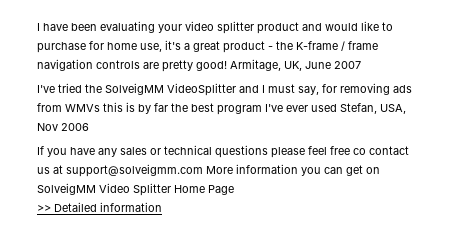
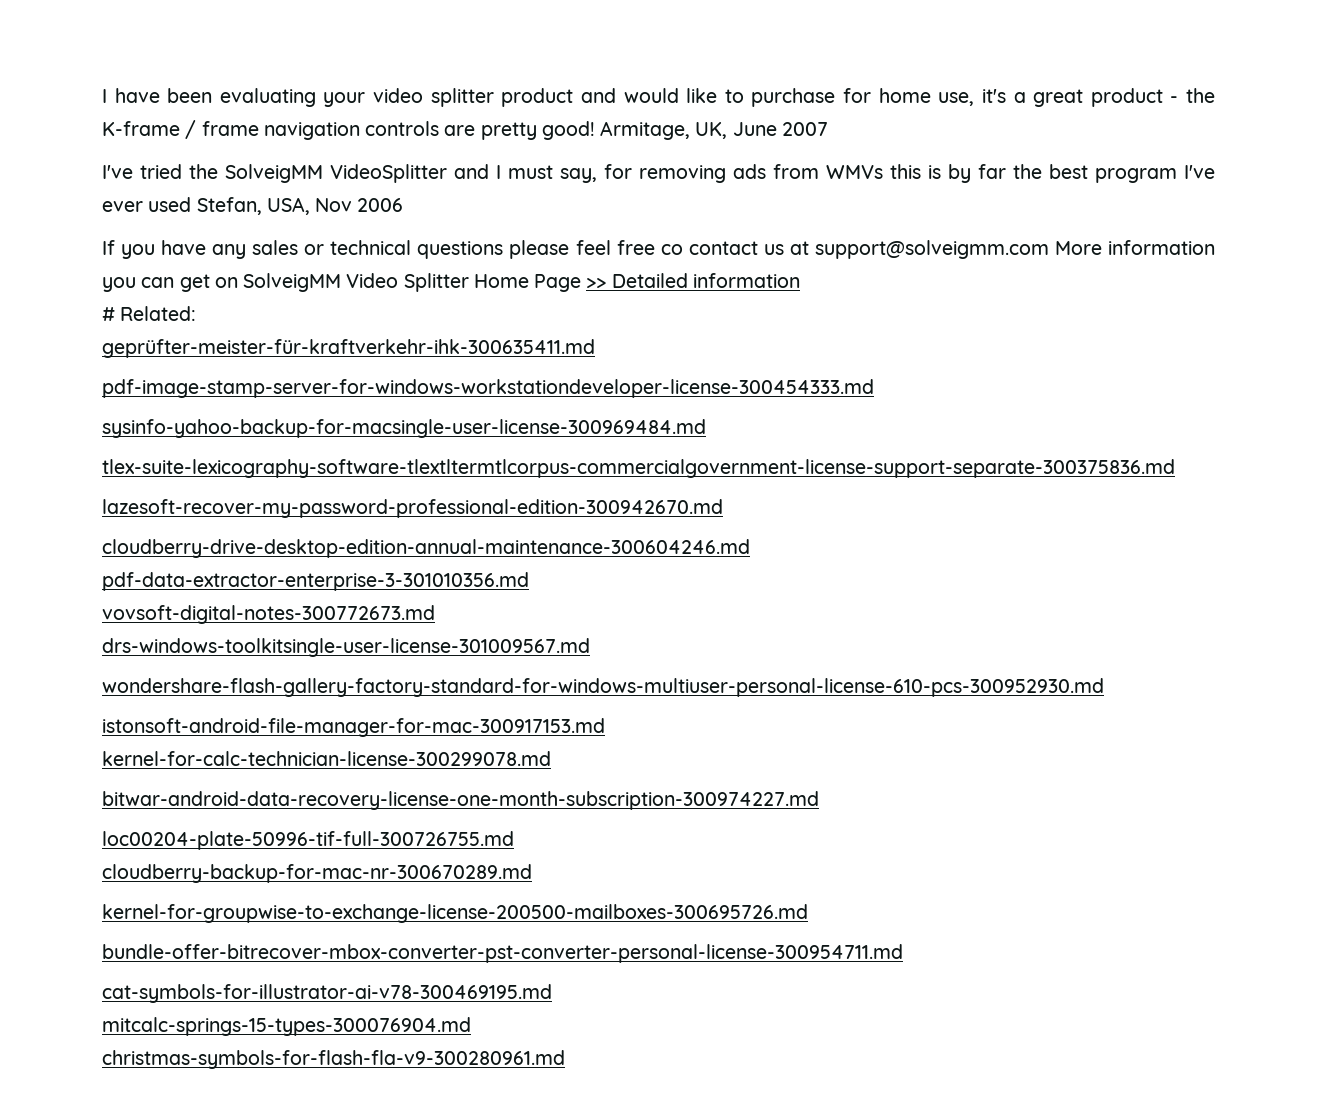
- If you have any sales or technical questions please feel free co contact us at support@solveigmm.com More information you can get on SolveigMM Video Splitter Home Page
- >> Detailed information
+ If you have any sales or technical questions please feel free co contact us at support@solveigmm.com More information you can get on SolveigMM Video Splitter Home Page >> Detailed information
+ # Related:
+ geprüfter-meister-für-kraftverkehr-ihk-300635411.md
+ pdf-image-stamp-server-for-windows-workstationdeveloper-license-300454333.md
+ sysinfo-yahoo-backup-for-macsingle-user-license-300969484.md
+ tlex-suite-lexicography-software-tlextltermtlcorpus-commercialgovernment-license-support-separate-300375836.md
+ lazesoft-recover-my-password-professional-edition-300942670.md
+ cloudberry-drive-desktop-edition-annual-maintenance-300604246.md
+ pdf-data-extractor-enterprise-3-301010356.md
+ vovsoft-digital-notes-300772673.md
+ drs-windows-toolkitsingle-user-license-301009567.md
+ wondershare-flash-gallery-factory-standard-for-windows-multiuser-personal-license-610-pcs-300952930.md
+ istonsoft-android-file-manager-for-mac-300917153.md
+ kernel-for-calc-technician-license-300299078.md
+ bitwar-android-data-recovery-license-one-month-subscription-300974227.md
+ loc00204-plate-50996-tif-full-300726755.md
+ cloudberry-backup-for-mac-nr-300670289.md
+ kernel-for-groupwise-to-exchange-license-200500-mailboxes-300695726.md
+ bundle-offer-bitrecover-mbox-converter-pst-converter-personal-license-300954711.md
+ cat-symbols-for-illustrator-ai-v78-300469195.md
+ mitcalc-springs-15-types-300076904.md
+ christmas-symbols-for-flash-fla-v9-300280961.md

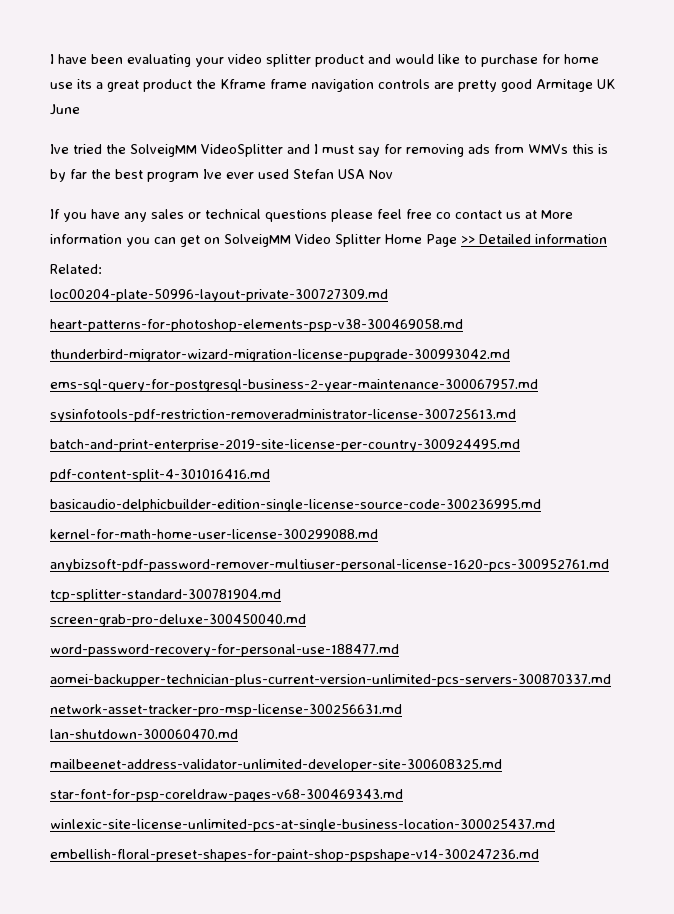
- I have been evaluating your video splitter product and would like to purchase for home use, it's a great product - the K-frame / frame navigation controls are pretty good! Armitage, UK, June 2007
- I've tried the SolveigMM VideoSplitter and I must say, for removing ads from WMVs this is by far the best program I've ever used Stefan, USA, Nov 2006
+ I have been evaluating your video splitter product and would like to purchase for home use its a great product the Kframe frame navigation controls are pretty good Armitage UK June
+ Ive tried the SolveigMM VideoSplitter and I must say for removing ads from WMVs this is by far the best program Ive ever used Stefan USA Nov
- If you have any sales or technical questions please feel free co contact us at support@solveigmm.com More information you can get on SolveigMM Video Splitter Home Page >> Detailed information
+ If you have any sales or technical questions please feel free co contact us at More information you can get on SolveigMM Video Splitter Home Page >> Detailed information
- # Related:
+ Related:
- geprüfter-meister-für-kraftverkehr-ihk-300635411.md
- pdf-image-stamp-server-for-windows-workstationdeveloper-license-300454333.md
- sysinfo-yahoo-backup-for-macsingle-user-license-300969484.md
- tlex-suite-lexicography-software-tlextltermtlcorpus-commercialgovernment-license-support-separate-300375836.md
- lazesoft-recover-my-password-professional-edition-300942670.md
- cloudberry-drive-desktop-edition-annual-maintenance-300604246.md
- pdf-data-extractor-enterprise-3-301010356.md
- vovsoft-digital-notes-300772673.md
- drs-windows-toolkitsingle-user-license-301009567.md
- wondershare-flash-gallery-factory-standard-for-windows-multiuser-personal-license-610-pcs-300952930.md
- istonsoft-android-file-manager-for-mac-300917153.md
- kernel-for-calc-technician-license-300299078.md
- bitwar-android-data-recovery-license-one-month-subscription-300974227.md
- loc00204-plate-50996-tif-full-300726755.md
- cloudberry-backup-for-mac-nr-300670289.md
- kernel-for-groupwise-to-exchange-license-200500-mailboxes-300695726.md
- bundle-offer-bitrecover-mbox-converter-pst-converter-personal-license-300954711.md
- cat-symbols-for-illustrator-ai-v78-300469195.md
- mitcalc-springs-15-types-300076904.md
- christmas-symbols-for-flash-fla-v9-300280961.md
+ loc00204-plate-50996-layout-private-300727309.md
+ heart-patterns-for-photoshop-elements-psp-v38-300469058.md
+ thunderbird-migrator-wizard-migration-license-pupgrade-300993042.md
+ ems-sql-query-for-postgresql-business-2-year-maintenance-300067957.md
+ sysinfotools-pdf-restriction-removeradministrator-license-300725613.md
+ batch-and-print-enterprise-2019-site-license-per-country-300924495.md
+ pdf-content-split-4-301016416.md
+ basicaudio-delphicbuilder-edition-single-license-source-code-300236995.md
+ kernel-for-math-home-user-license-300299088.md
+ anybizsoft-pdf-password-remover-multiuser-personal-license-1620-pcs-300952761.md
+ tcp-splitter-standard-300781904.md
+ screen-grab-pro-deluxe-300450040.md
+ word-password-recovery-for-personal-use-188477.md
+ aomei-backupper-technician-plus-current-version-unlimited-pcs-servers-300870337.md
+ network-asset-tracker-pro-msp-license-300256631.md
+ lan-shutdown-300060470.md
+ mailbeenet-address-validator-unlimited-developer-site-300608325.md
+ star-font-for-psp-coreldraw-pages-v68-300469343.md
+ winlexic-site-license-unlimited-pcs-at-single-business-location-300025437.md
+ embellish-floral-preset-shapes-for-paint-shop-pspshape-v14-300247236.md

